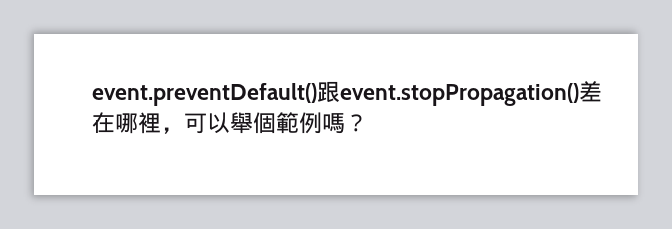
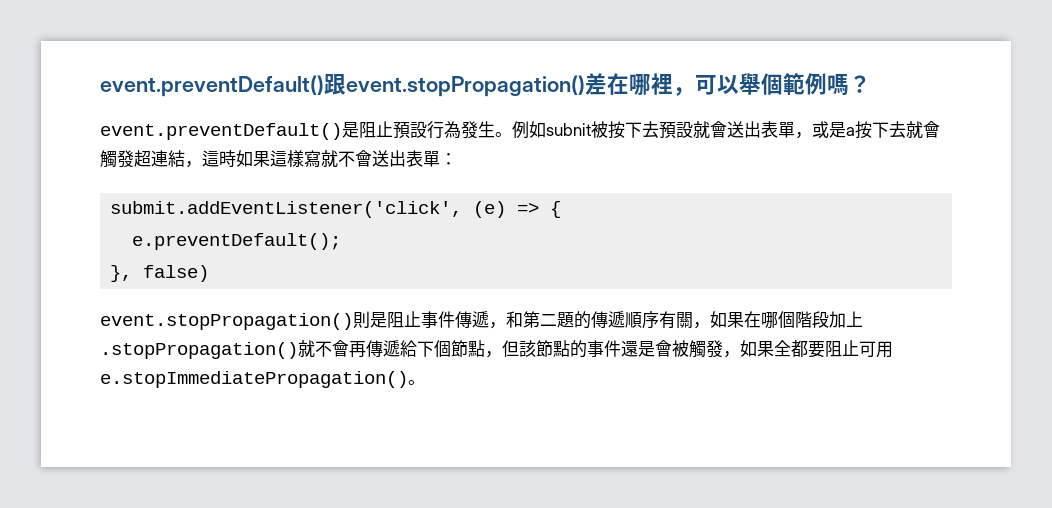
+ event.preventDefault()是阻止預設行為發生。例如subnit被按下去預設就會送出表單，或是a按下去就會觸發超連結，這時如果這樣寫就不會送出表單：
+ submit.addEventListener('click', (e) => {
+ e.preventDefault();
+ }, false)
+ event.stopPropagation()則是阻止事件傳遞，和第二題的傳遞順序有關，如果在哪個階段加上.stopPropagation()就不會再傳遞給下個節點，但該節點的事件還是會被觸發，如果全都要阻止可用e.stopImmediatePropagation()。

